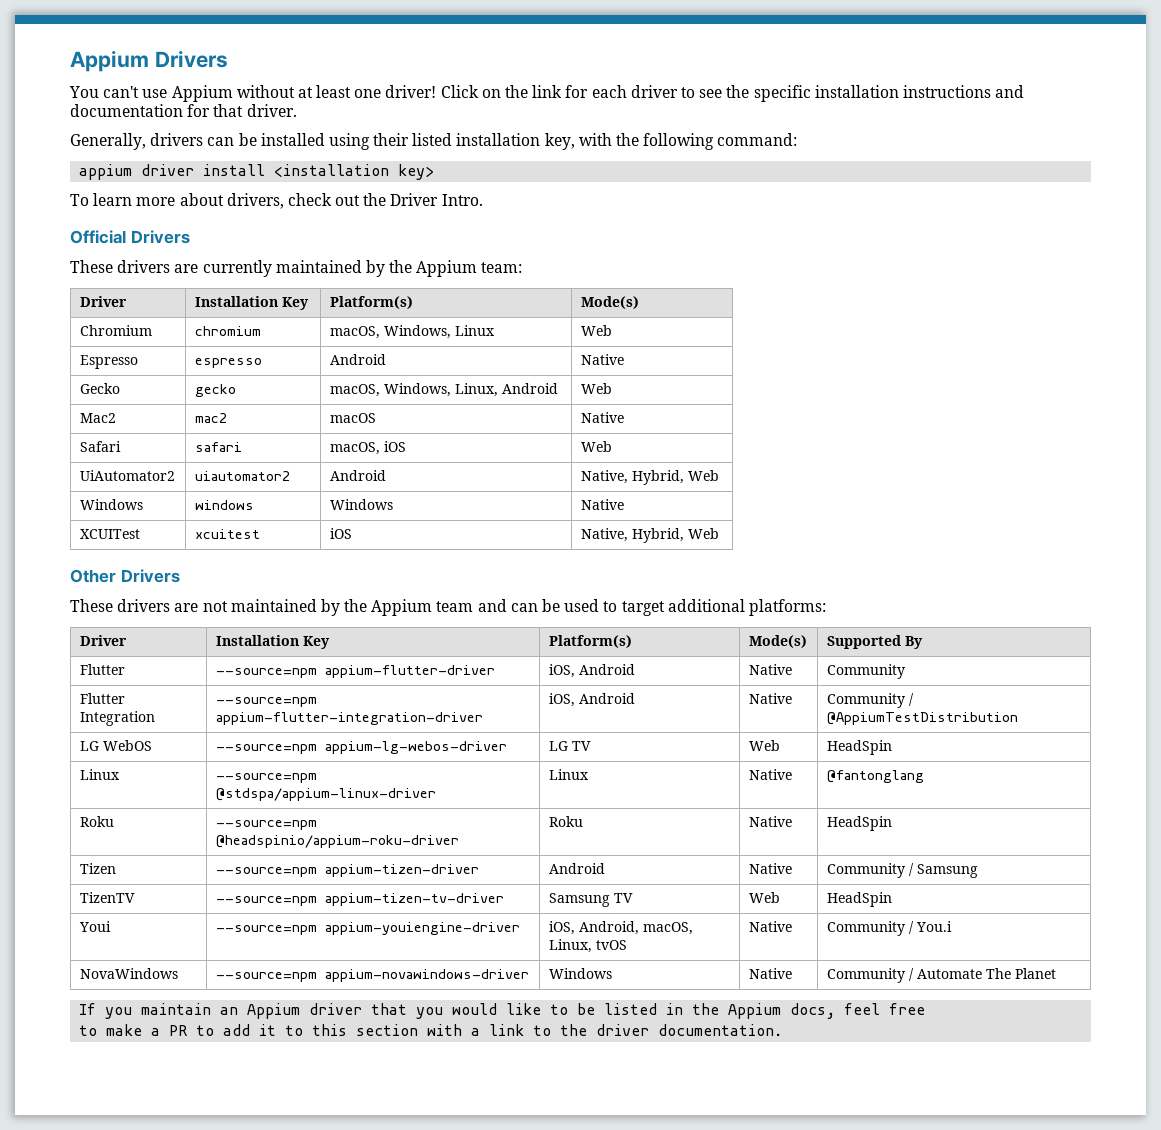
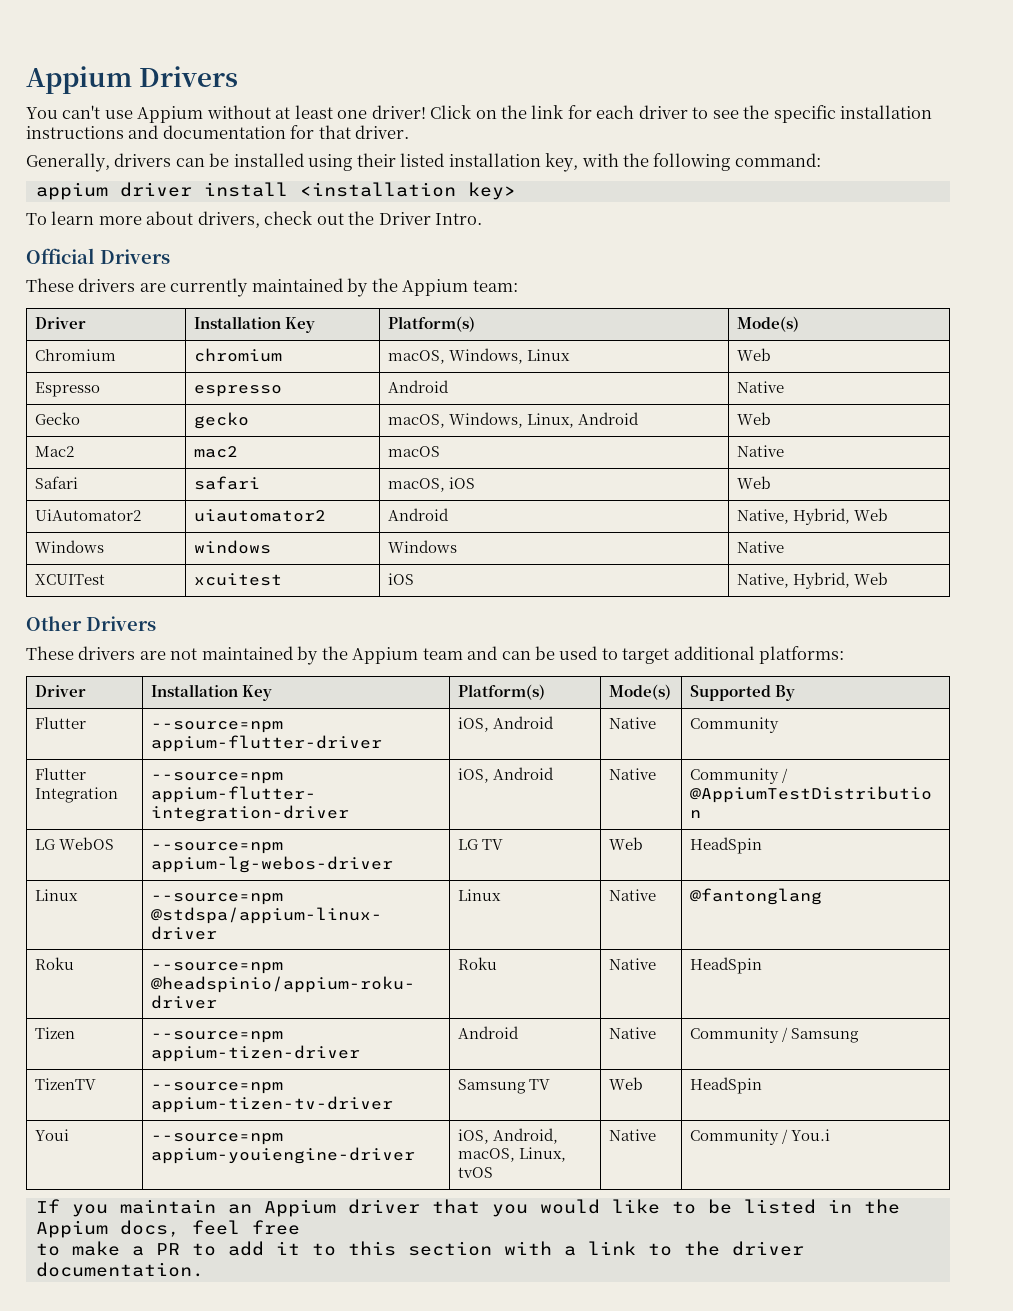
- NovaWindows | --source=npm appium-novawindows-driver | Windows | Native | Community / Automate The Planet

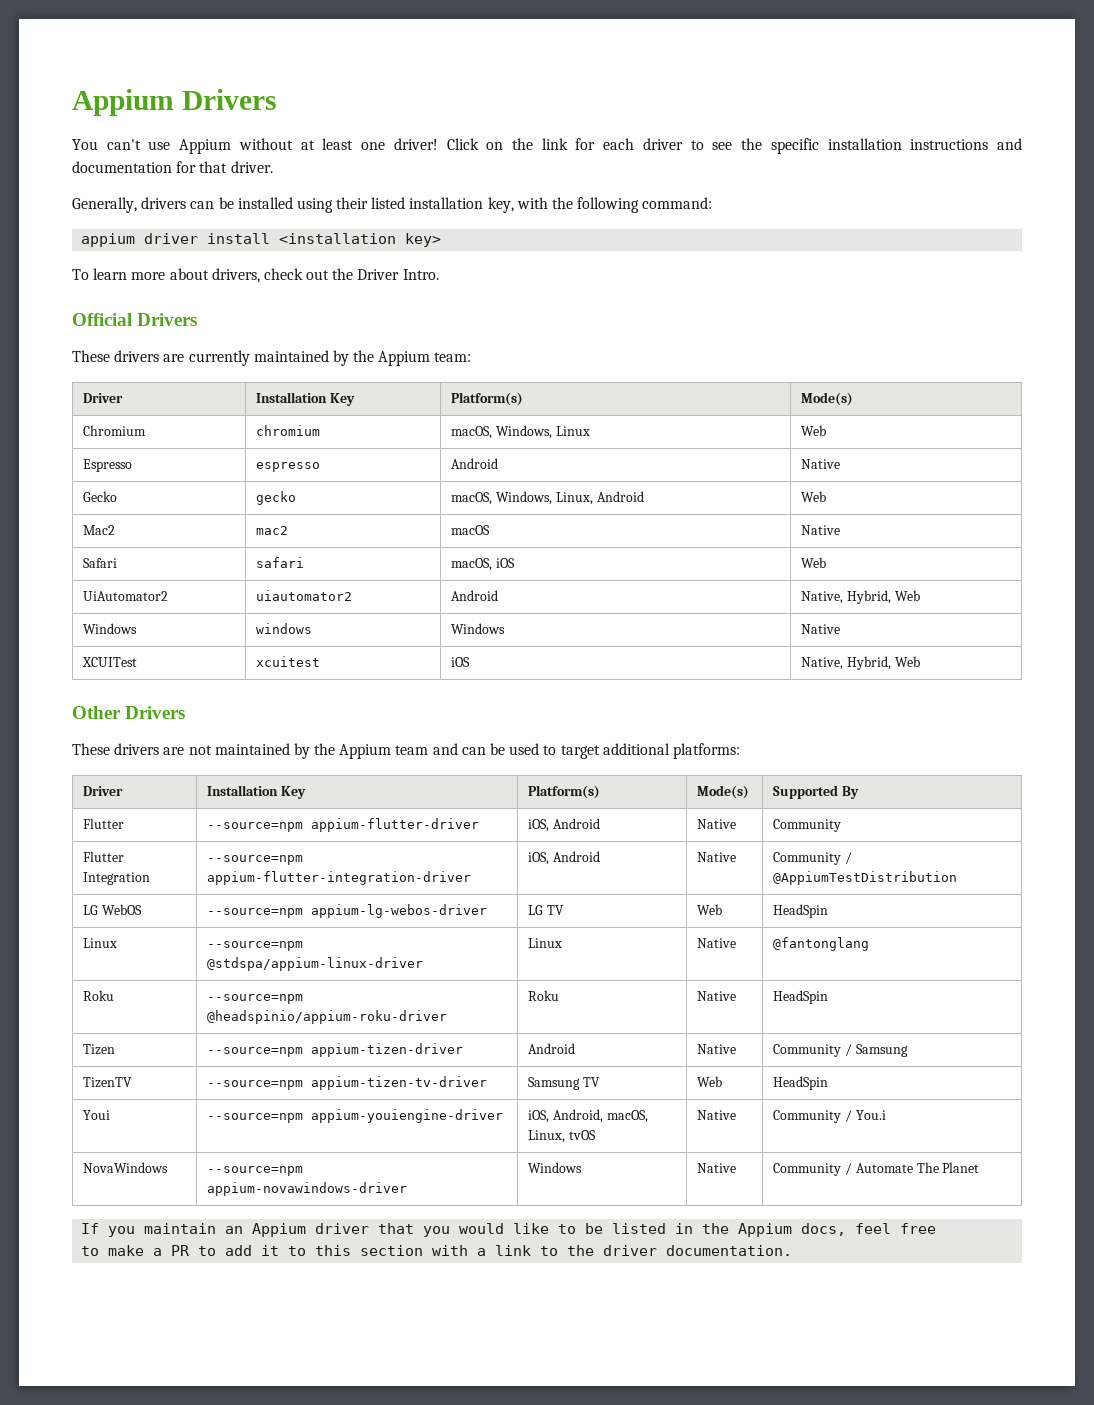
+ NovaWindows | --source=npm appium-novawindows-driver | Windows | Native | Community / Automate The Planet

